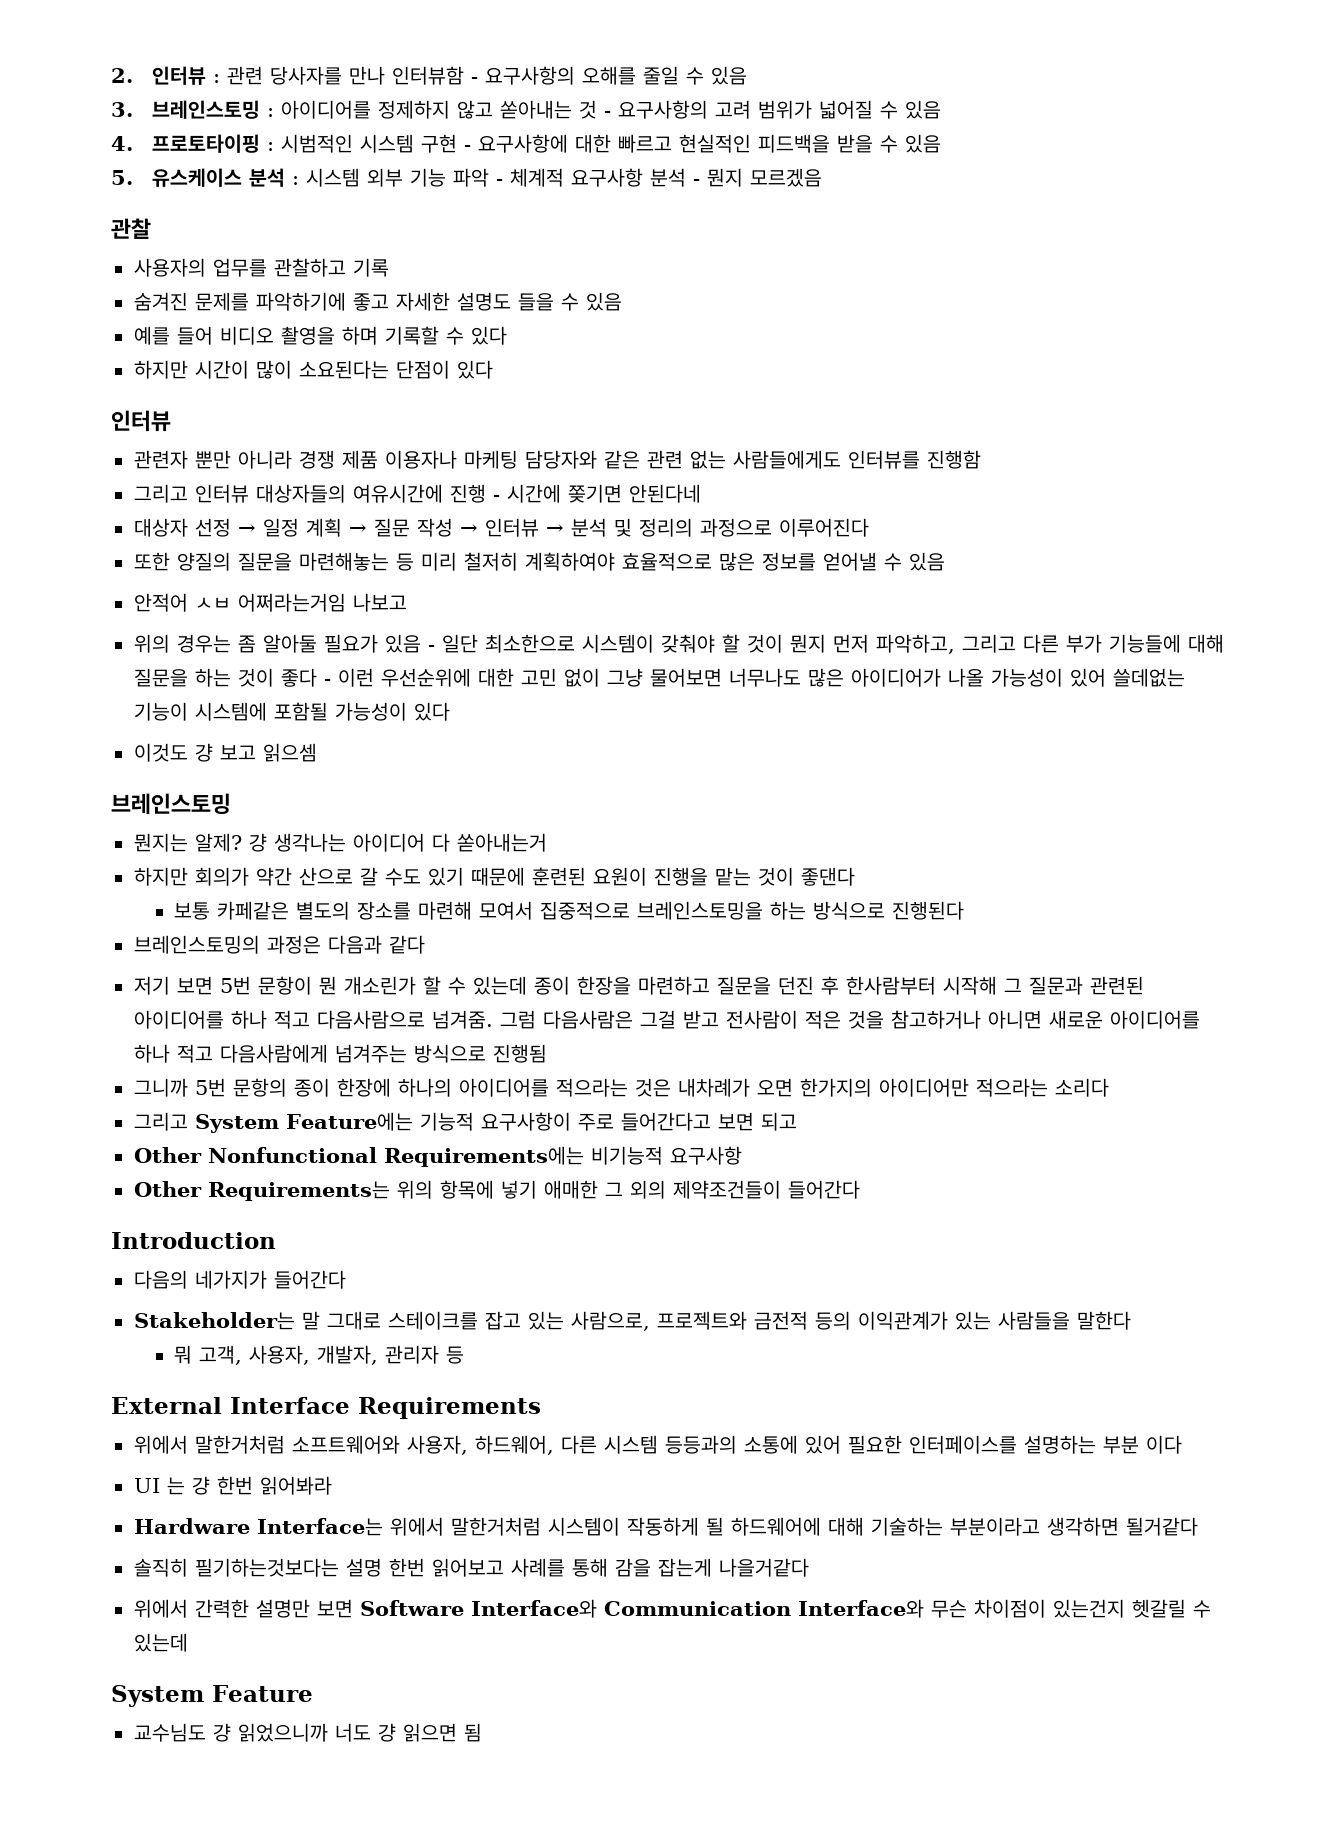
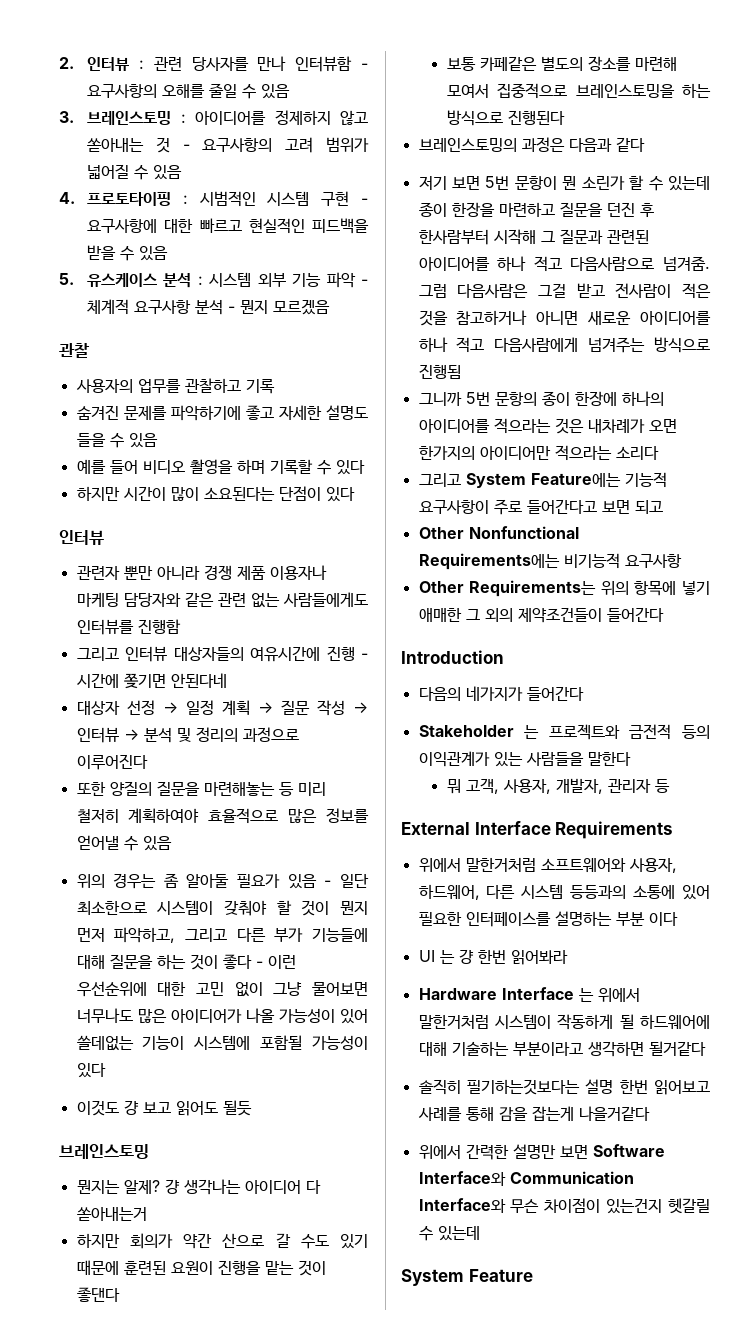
- 안적어 ㅅㅂ 어쩌라는거임 나보고
- 이것도 걍 보고 읽으셈
+ 이것도 걍 보고 읽어도 될듯
- 저기 보면 5번 문항이 뭔 개소린가 할 수 있는데 종이 한장을 마련하고 질문을 던진 후 한사람부터 시작해 그 질문과 관련된 아이디어를 하나 적고 다음사람으로 넘겨줌.
+ 저기 보면 5번 문항이 뭔 소린가 할 수 있는데 종이 한장을 마련하고 질문을 던진 후 한사람부터 시작해 그 질문과 관련된 아이디어를 하나 적고 다음사람으로 넘겨줌.
- Stakeholder는 말 그대로 스테이크를 잡고 있는 사람으로, 프로젝트와 금전적 등의 이익관계가 있는 사람들을 말한다
+ Stakeholder 는 프로젝트와 금전적 등의 이익관계가 있는 사람들을 말한다
- Hardware Interface는 위에서 말한거처럼 시스템이 작동하게 될 하드웨어에 대해 기술하는 부분이라고 생각하면 될거같다
+ Hardware Interface 는 위에서 말한거처럼 시스템이 작동하게 될 하드웨어에 대해 기술하는 부분이라고 생각하면 될거같다
- 교수님도 걍 읽었으니까 너도 걍 읽으면 됨

